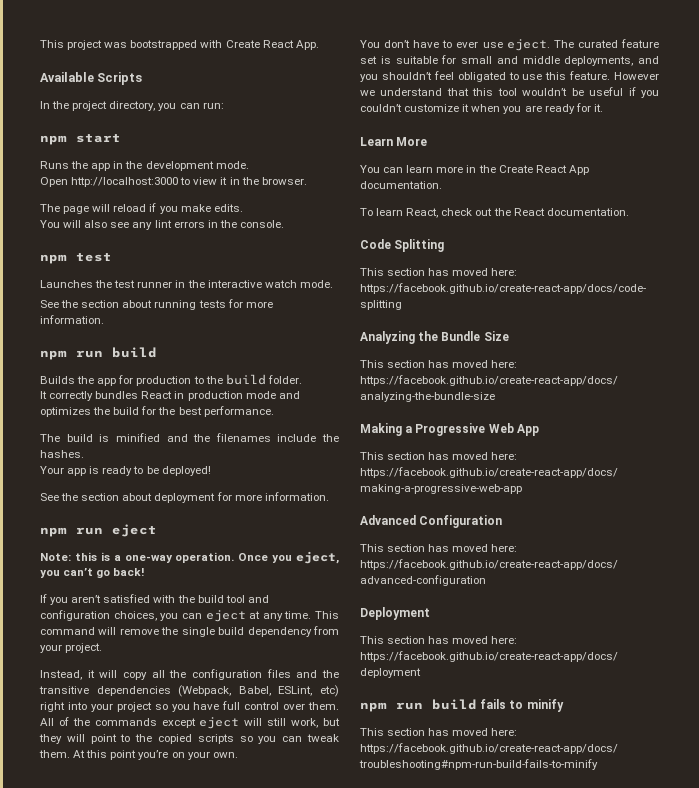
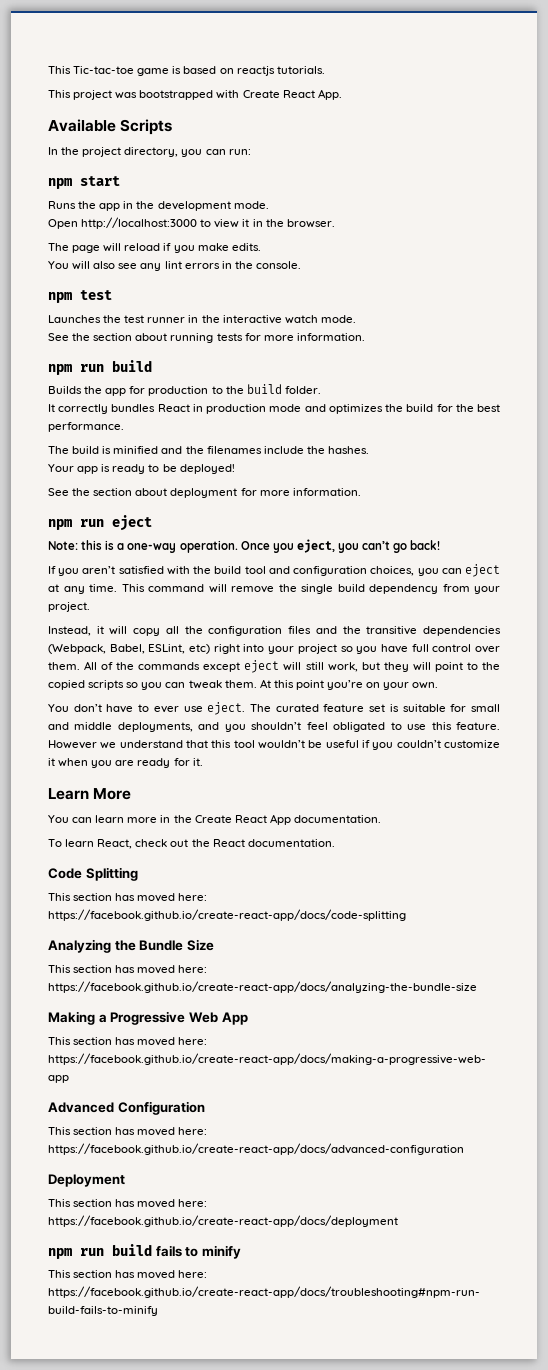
+ This Tic-tac-toe game is based on reactjs tutorials.

